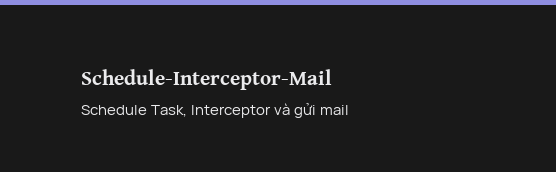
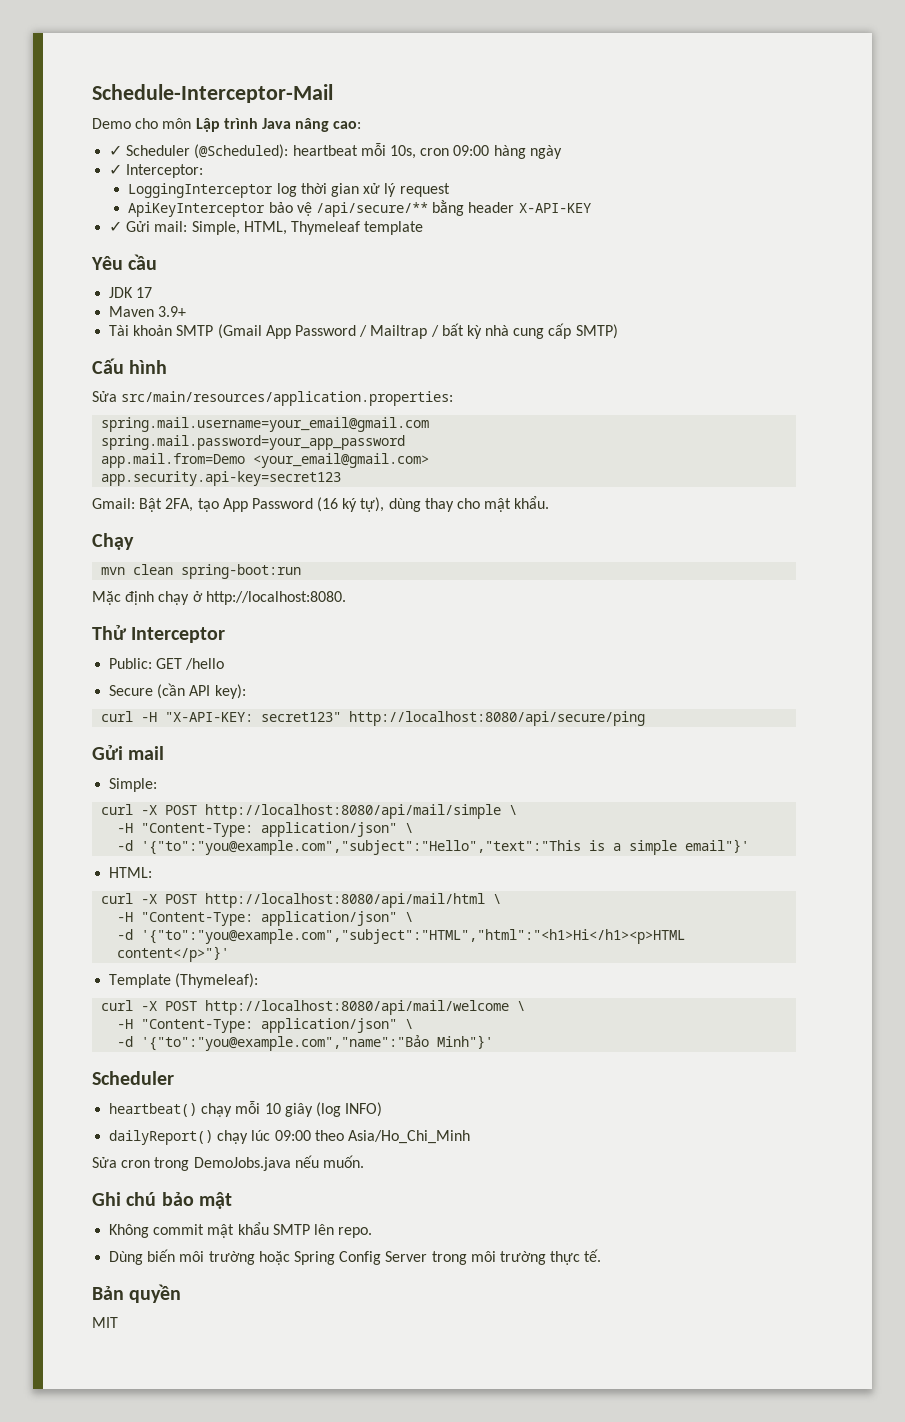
- Schedule Task, Interceptor và gửi mail
+ Demo cho môn Lập trình Java nâng cao:
+ ✓ Scheduler (@Scheduled): heartbeat mỗi 10s, cron 09:00 hàng ngày
+ ✓ Interceptor:
+ LoggingInterceptor log thời gian xử lý request
+ ApiKeyInterceptor bảo vệ /api/secure/** bằng header X-API-KEY
+ ✓ Gửi mail: Simple, HTML, Thymeleaf template
+ Yêu cầu
+ JDK 17
+ Maven 3.9+
+ Tài khoản SMTP (Gmail App Password / Mailtrap / bất kỳ nhà cung cấp SMTP)
+ Cấu hình
+ Sửa src/main/resources/application.properties:
+ spring.mail.username=your_email@gmail.com
+ spring.mail.password=your_app_password
+ app.mail.from=Demo <your_email@gmail.com>
+ app.security.api-key=secret123
+ Gmail: Bật 2FA, tạo App Password (16 ký tự), dùng thay cho mật khẩu.
+ Chạy
+ mvn clean spring-boot:run
+ Mặc định chạy ở http://localhost:8080.
+ Thử Interceptor
+ Public: GET /hello
+ Secure (cần API key):
+ curl -H "X-API-KEY: secret123" http://localhost:8080/api/secure/ping
+ Gửi mail
+ Simple:
+ curl -X POST http://localhost:8080/api/mail/simple \
+ -H "Content-Type: application/json" \
+ -d '{"to":"you@example.com","subject":"Hello","text":"This is a simple email"}'
+ HTML:
+ curl -X POST http://localhost:8080/api/mail/html \
+ -H "Content-Type: application/json" \
+ -d '{"to":"you@example.com","subject":"HTML","html":"<h1>Hi</h1><p>HTML content</p>"}'
+ Template (Thymeleaf):
+ curl -X POST http://localhost:8080/api/mail/welcome \
+ -H "Content-Type: application/json" \
+ -d '{"to":"you@example.com","name":"Bảo Minh"}'
+ Scheduler
+ heartbeat() chạy mỗi 10 giây (log INFO)
+ dailyReport() chạy lúc 09:00 theo Asia/Ho_Chi_Minh
+ Sửa cron trong DemoJobs.java nếu muốn.
+ Ghi chú bảo mật
+ Không commit mật khẩu SMTP lên repo.
+ Dùng biến môi trường hoặc Spring Config Server trong môi trường thực tế.
+ Bản quyền
+ MIT

